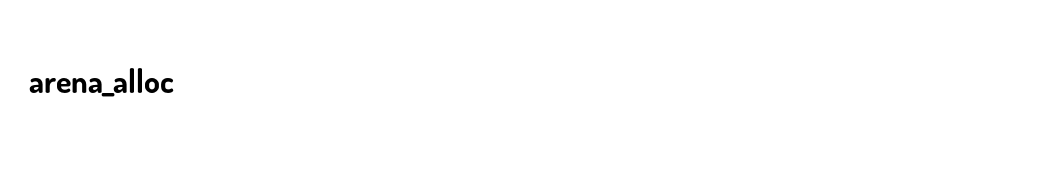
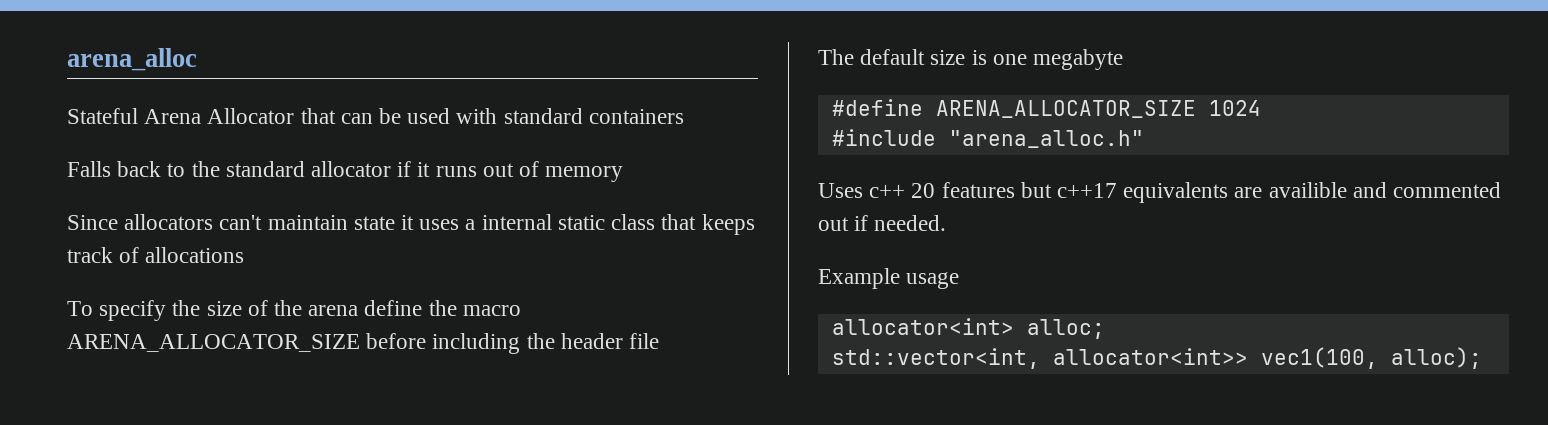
+ Stateful Arena Allocator that can be used with standard containers
+ Falls back to the standard allocator if it runs out of memory
+ Since allocators can't maintain state it uses a internal static class that keeps track of allocations
+ To specify the size of the arena define the macro ARENA_ALLOCATOR_SIZE before including the header file
+ The default size is one megabyte
+ #define ARENA_ALLOCATOR_SIZE 1024
+ #include "arena_alloc.h"
+ Uses c++ 20 features but c++17 equivalents are availible and commented out if needed.
+ Example usage
+ allocator<int> alloc;
+ std::vector<int, allocator<int>> vec1(100, alloc);

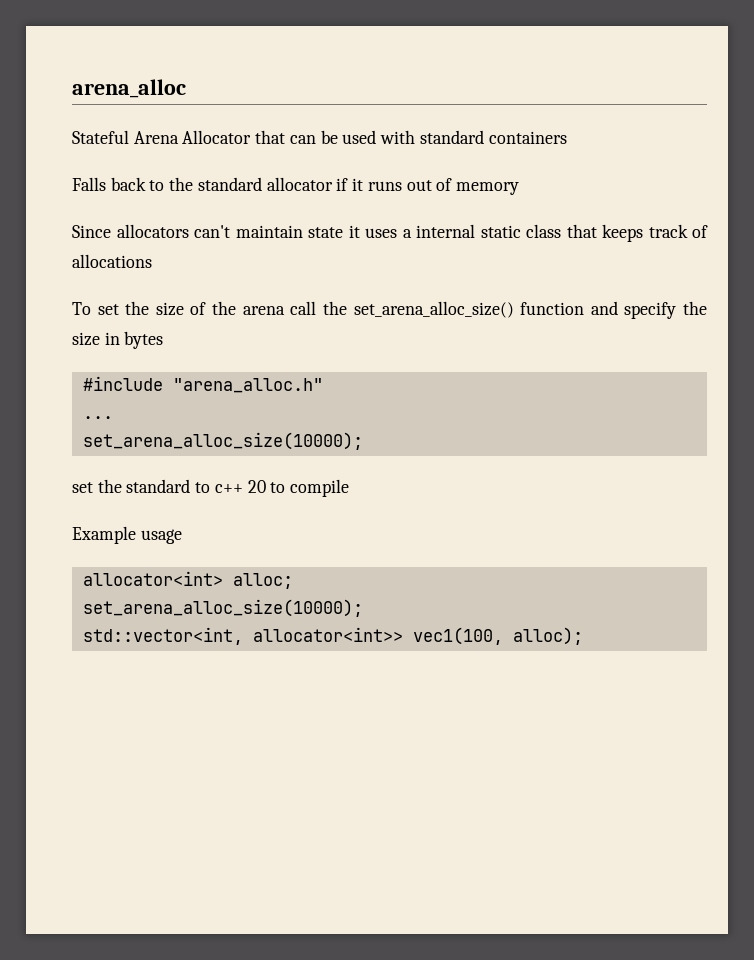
- To specify the size of the arena define the macro ARENA_ALLOCATOR_SIZE before including the header file
- The default size is one megabyte
- #define ARENA_ALLOCATOR_SIZE 1024
+ To set the size of the arena call the set_arena_alloc_size() function and specify the size in bytes
  #include "arena_alloc.h"
- Uses c++ 20 features but c++17 equivalents are availible and commented out if needed.
+ ...
+ set_arena_alloc_size(10000);
+ set the standard to c++ 20 to compile
  allocator<int> alloc;
+ set_arena_alloc_size(10000);

